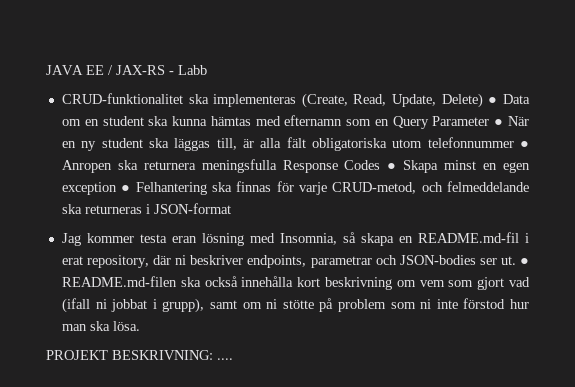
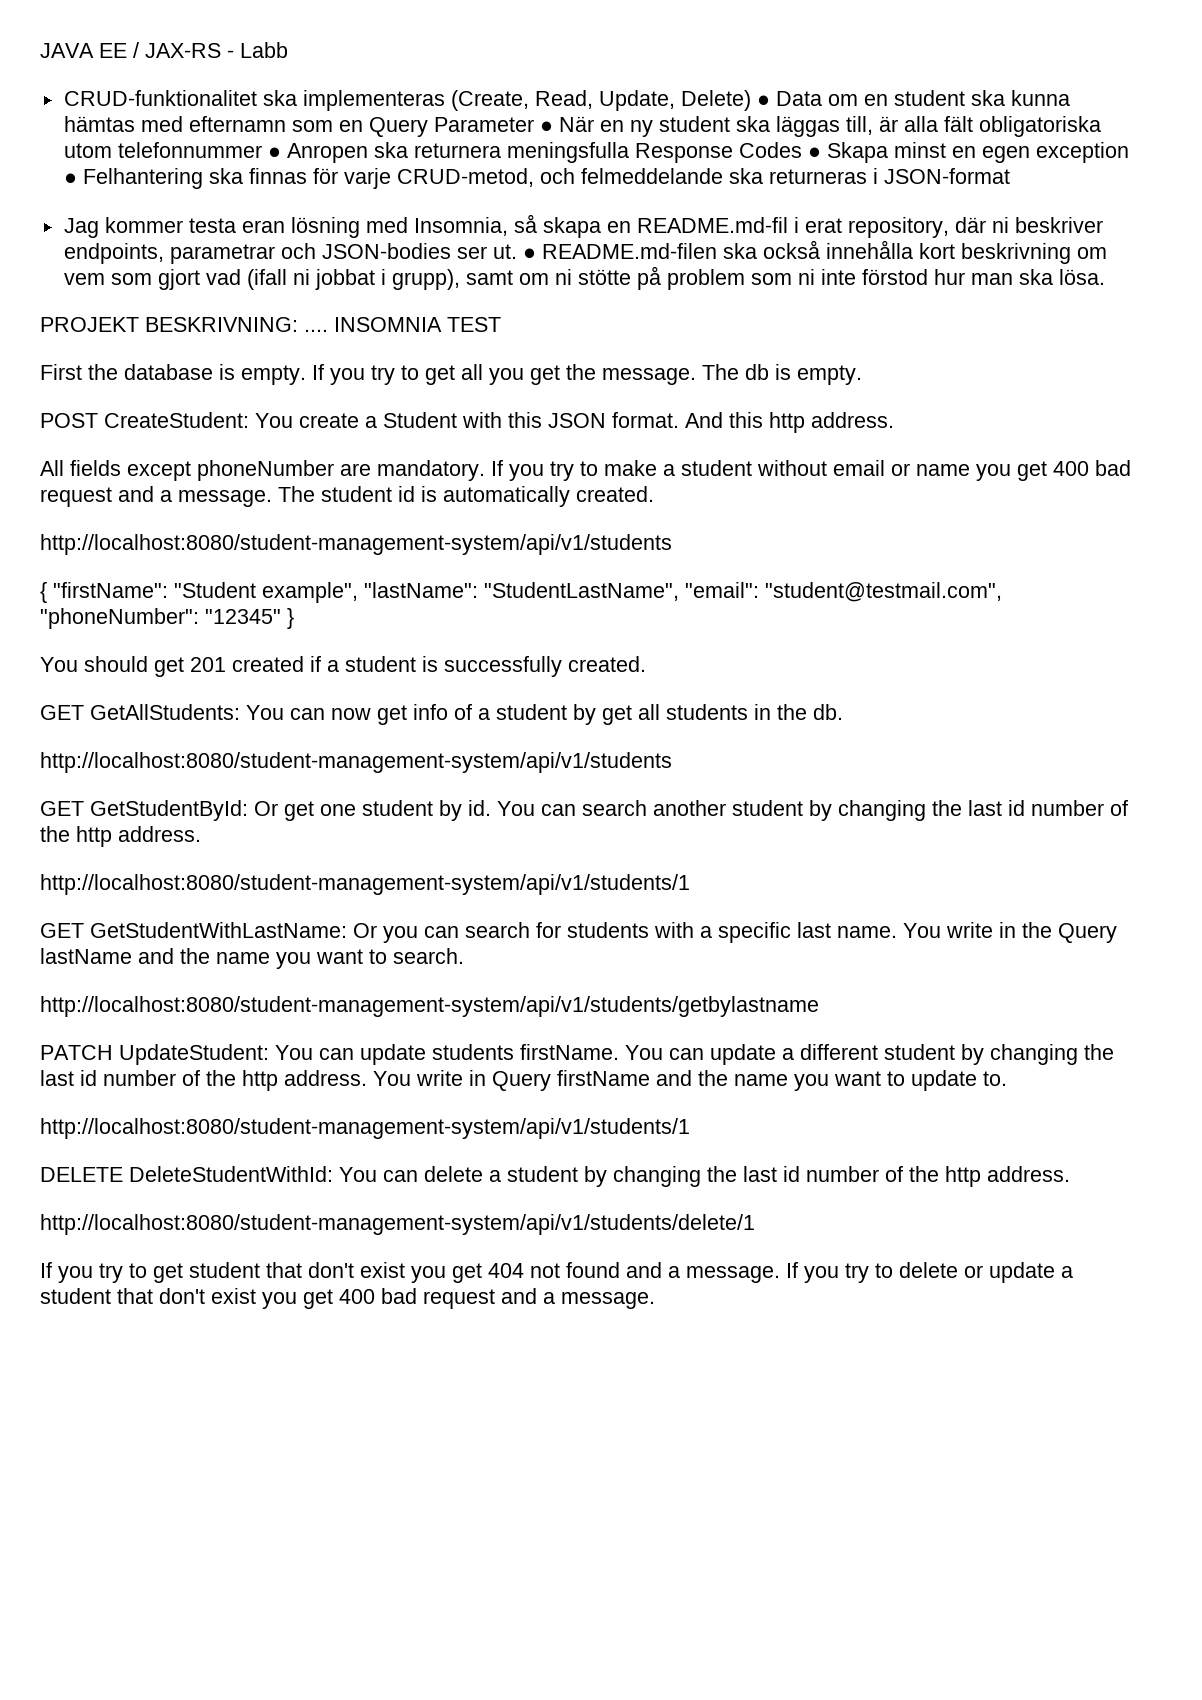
+ INSOMNIA TEST
+ First the database is empty. If you try to get all you get the message. The db is empty.
+ POST CreateStudent: You create a Student with this JSON format. And this http address.
+ All fields except phoneNumber are mandatory. If you try to make a student without email or name you get 400 bad request and a message. The student id is automatically created.
+ http://localhost:8080/student-management-system/api/v1/students
+ { "firstName": "Student example", "lastName": "StudentLastName", "email": "student@testmail.com", "phoneNumber": "12345" }
+ You should get 201 created if a student is successfully created.
+ GET GetAllStudents: You can now get info of a student by get all students in the db.
+ http://localhost:8080/student-management-system/api/v1/students
+ GET GetStudentById: Or get one student by id. You can search another student by changing the last id number of the http address.
+ http://localhost:8080/student-management-system/api/v1/students/1
+ GET GetStudentWithLastName: Or you can search for students with a specific last name. You write in the Query lastName and the name you want to search.
+ http://localhost:8080/student-management-system/api/v1/students/getbylastname
+ PATCH UpdateStudent: You can update students firstName. You can update a different student by changing the last id number of the http address. You write in Query firstName and the name you want to update to.
+ http://localhost:8080/student-management-system/api/v1/students/1
+ DELETE DeleteStudentWithId: You can delete a student by changing the last id number of the http address.
+ http://localhost:8080/student-management-system/api/v1/students/delete/1
+ If you try to get student that don't exist you get 404 not found and a message. If you try to delete or update a student that don't exist you get 400 bad request and a message.

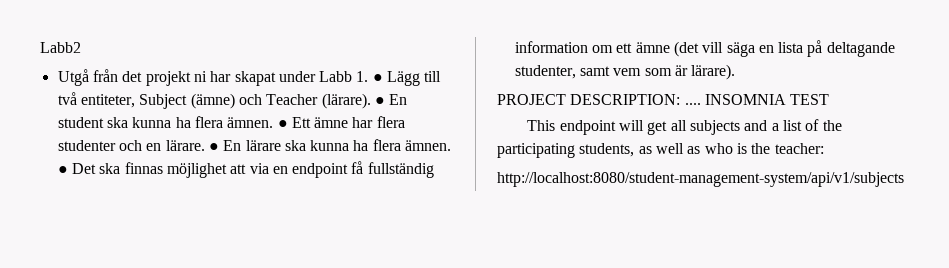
- JAVA EE / JAX-RS - Labb
- CRUD-funktionalitet ska implementeras (Create, Read, Update, Delete) ● Data om en student ska kunna hämtas med efternamn som en Query Parameter ● När en ny student ska läggas till, är alla fält obligatoriska utom telefonnummer ● Anropen ska returnera meningsfulla Response Codes ● Skapa minst en egen exception ● Felhantering ska finnas för varje CRUD-metod, och felmeddelande ska returneras i JSON-format
- Jag kommer testa eran lösning med Insomnia, så skapa en README.md-fil i erat repository, där ni beskriver endpoints, parametrar och JSON-bodies ser ut. ● README.md-filen ska också innehålla kort beskrivning om vem som gjort vad (ifall ni jobbat i grupp), samt om ni stötte på problem som ni inte förstod hur man ska lösa.
- PROJEKT BESKRIVNING: .... INSOMNIA TEST
- First the database is empty. If you try to get all you get the message. The db is empty.
- POST CreateStudent: You create a Student with this JSON format. And this http address.
- All fields except phoneNumber are mandatory. If you try to make a student without email or name you get 400 bad request and a message. The student id is automatically created.
- http://localhost:8080/student-management-system/api/v1/students
- { "firstName": "Student example", "lastName": "StudentLastName", "email": "student@testmail.com", "phoneNumber": "12345" }
- You should get 201 created if a student is successfully created.
- GET GetAllStudents: You can now get info of a student by get all students in the db.
- http://localhost:8080/student-management-system/api/v1/students
- GET GetStudentById: Or get one student by id. You can search another student by changing the last id number of the http address.
- http://localhost:8080/student-management-system/api/v1/students/1
- GET GetStudentWithLastName: Or you can search for students with a specific last name. You write in the Query lastName and the name you want to search.
- http://localhost:8080/student-management-system/api/v1/students/getbylastname
- PATCH UpdateStudent: You can update students firstName. You can update a different student by changing the last id number of the http address. You write in Query firstName and the name you want to update to.
- http://localhost:8080/student-management-system/api/v1/students/1
- DELETE DeleteStudentWithId: You can delete a student by changing the last id number of the http address.
- http://localhost:8080/student-management-system/api/v1/students/delete/1
- If you try to get student that don't exist you get 404 not found and a message. If you try to delete or update a student that don't exist you get 400 bad request and a message.
+ Labb2
+ Utgå från det projekt ni har skapat under Labb 1. ● Lägg till två entiteter, Subject (ämne) och Teacher (lärare). ● En student ska kunna ha flera ämnen. ● Ett ämne har flera studenter och en lärare. ● En lärare ska kunna ha flera ämnen. ● Det ska finnas möjlighet att via en endpoint få fullständig information om ett ämne (det vill säga en lista på deltagande studenter, samt vem som är lärare).
+ PROJECT DESCRIPTION: .... INSOMNIA TEST
+ This endpoint will get all subjects and a list of the participating students, as well as who is the teacher:
+ http://localhost:8080/student-management-system/api/v1/subjects

